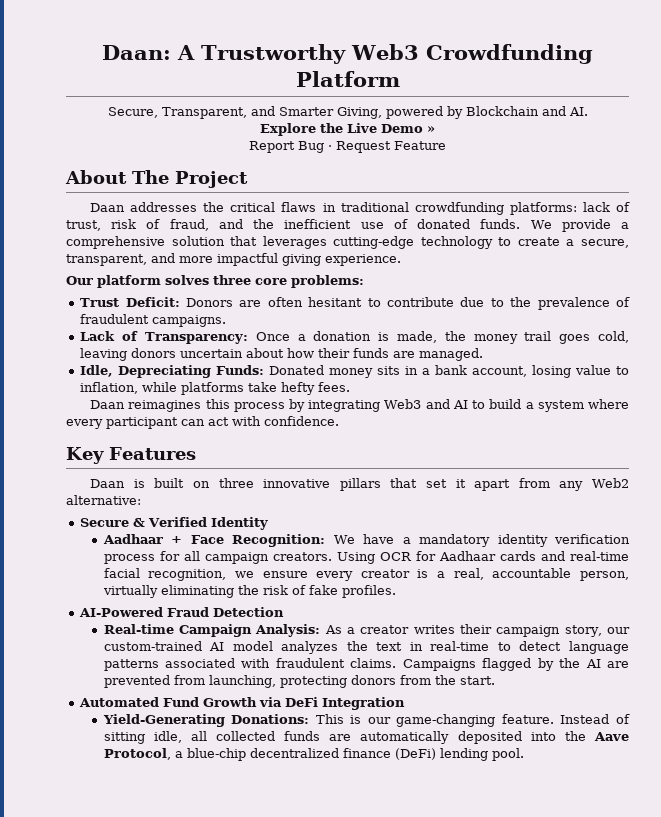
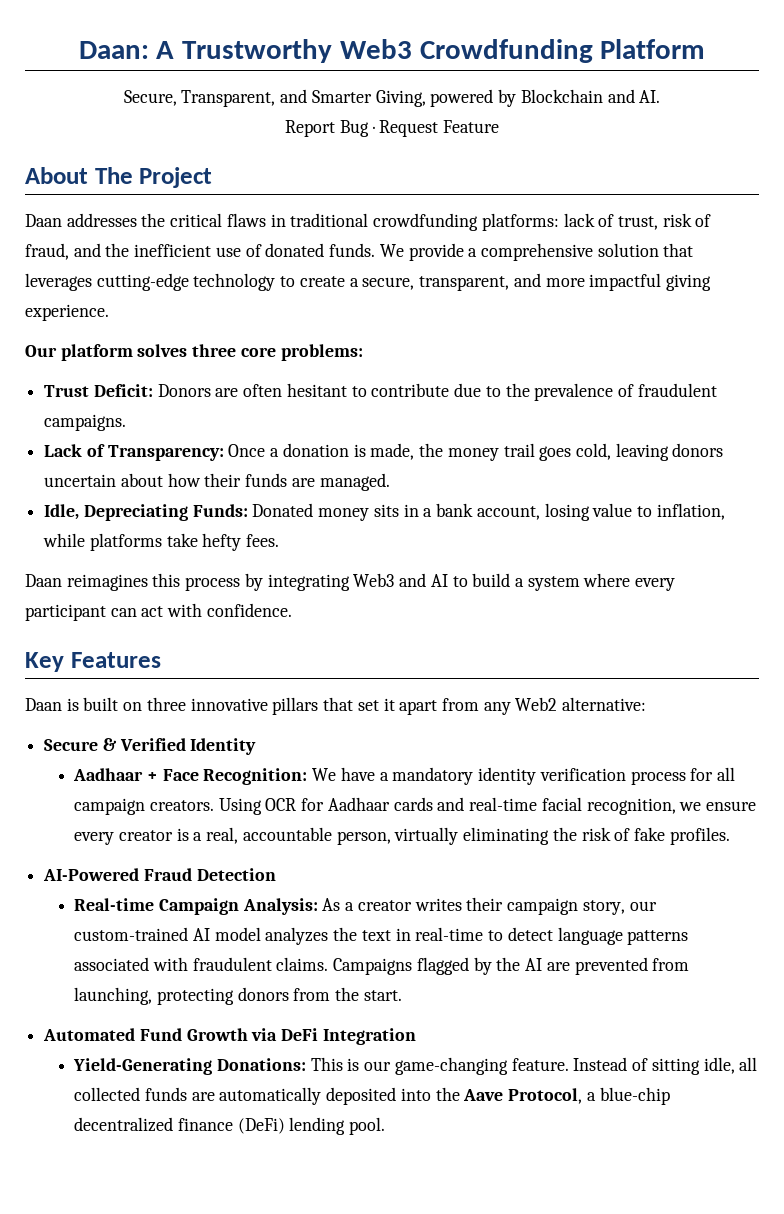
- Explore the Live Demo »

